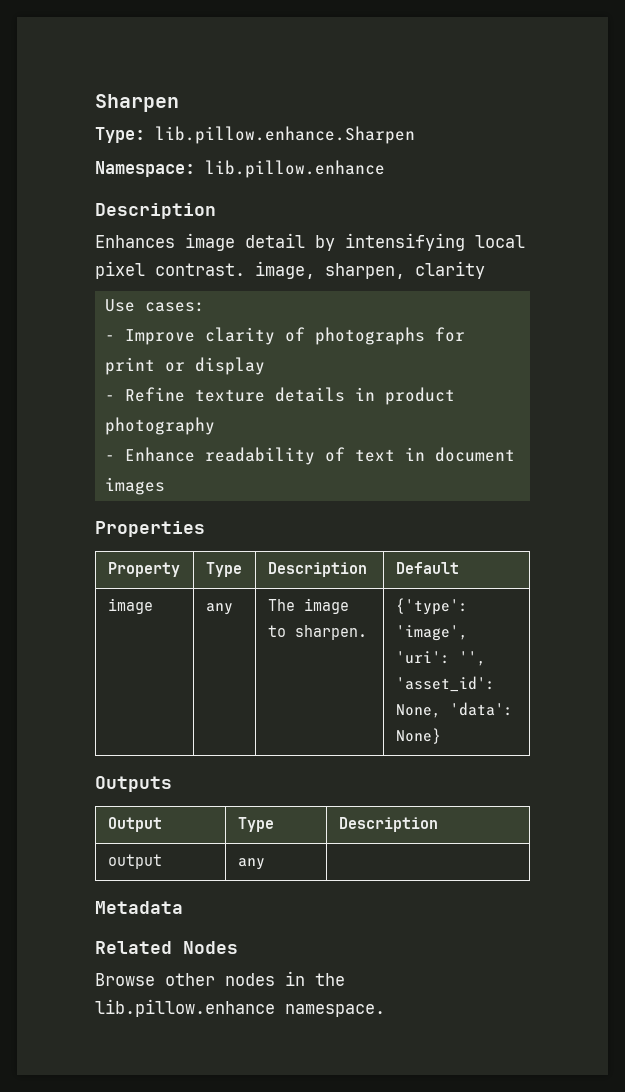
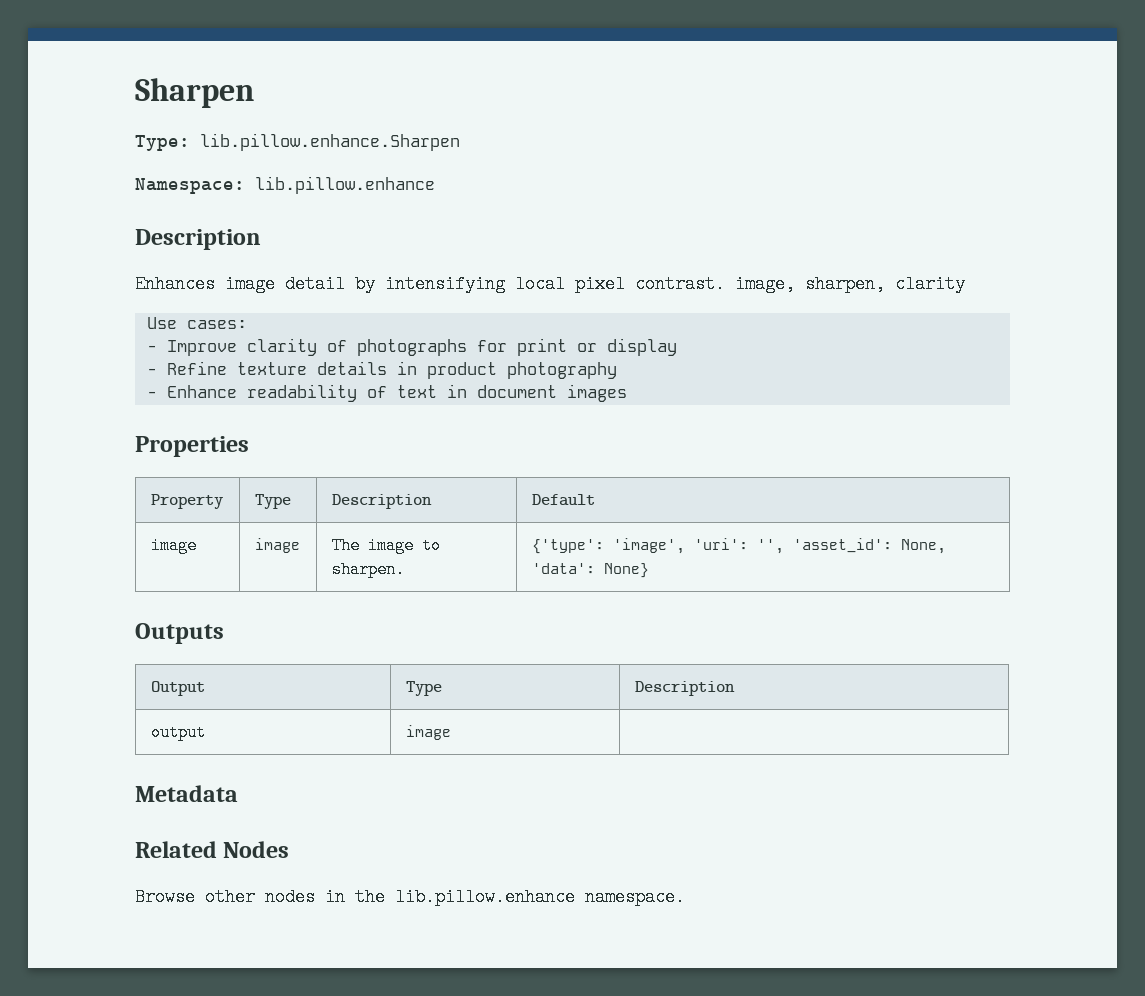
- image | any | The image to sharpen. | {'type': 'image', 'uri': '', 'asset_id': None, 'data': None}
+ image | image | The image to sharpen. | {'type': 'image', 'uri': '', 'asset_id': None, 'data': None}
- output | any |
+ output | image |

